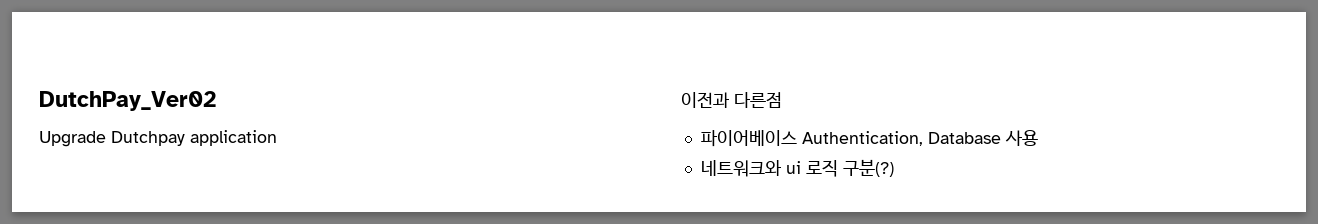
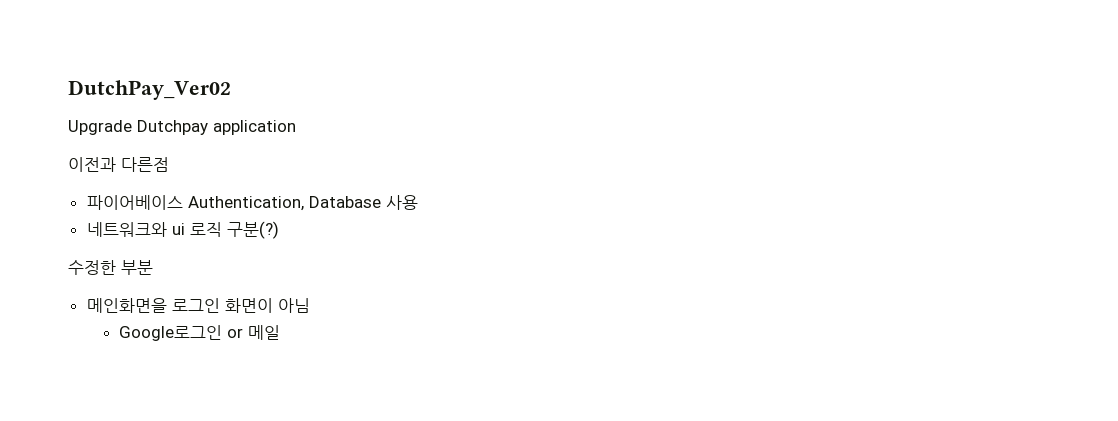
+ 수정한 부분
+ 메인화면을 로그인 화면이 아님
+ Google로그인 or 메일

